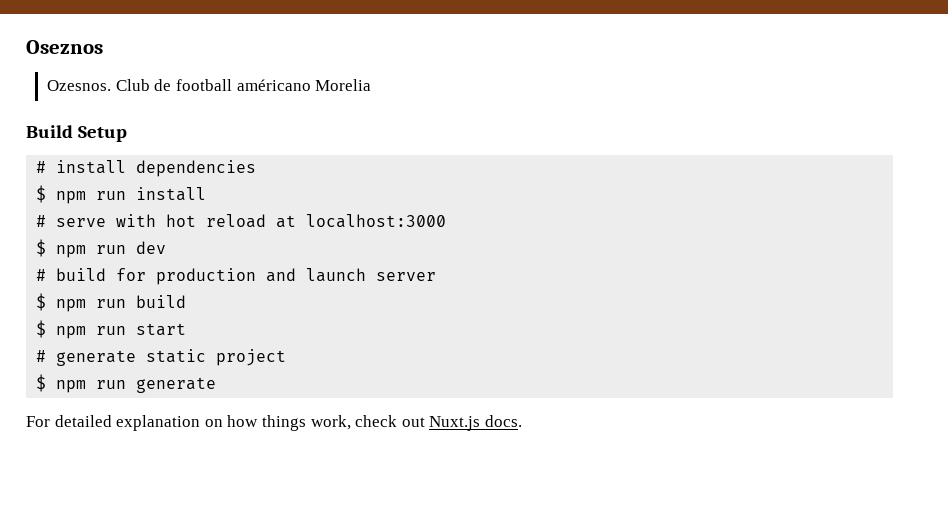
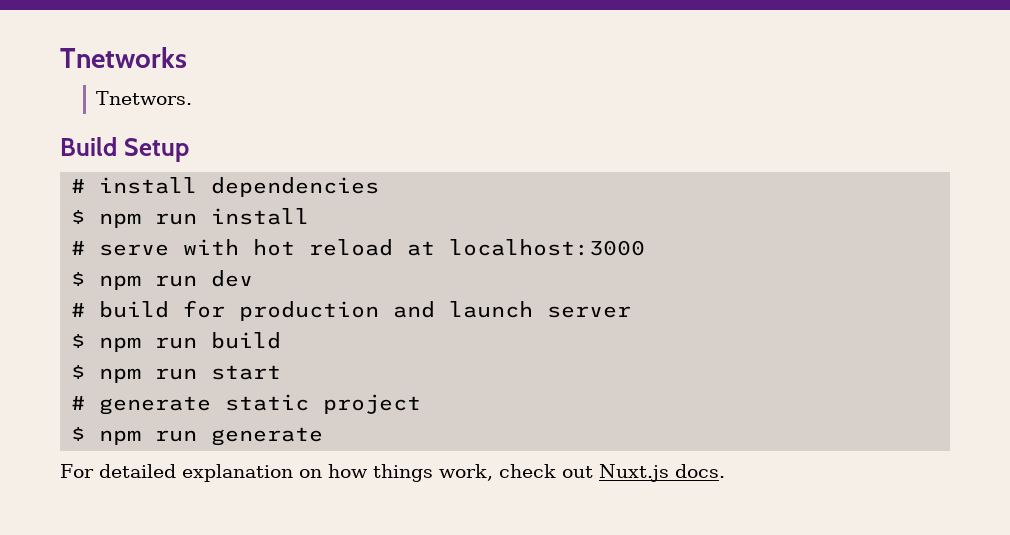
- Oseznos
- Ozesnos. Club de football américano Morelia
+ Tnetworks
+ Tnetwors.

